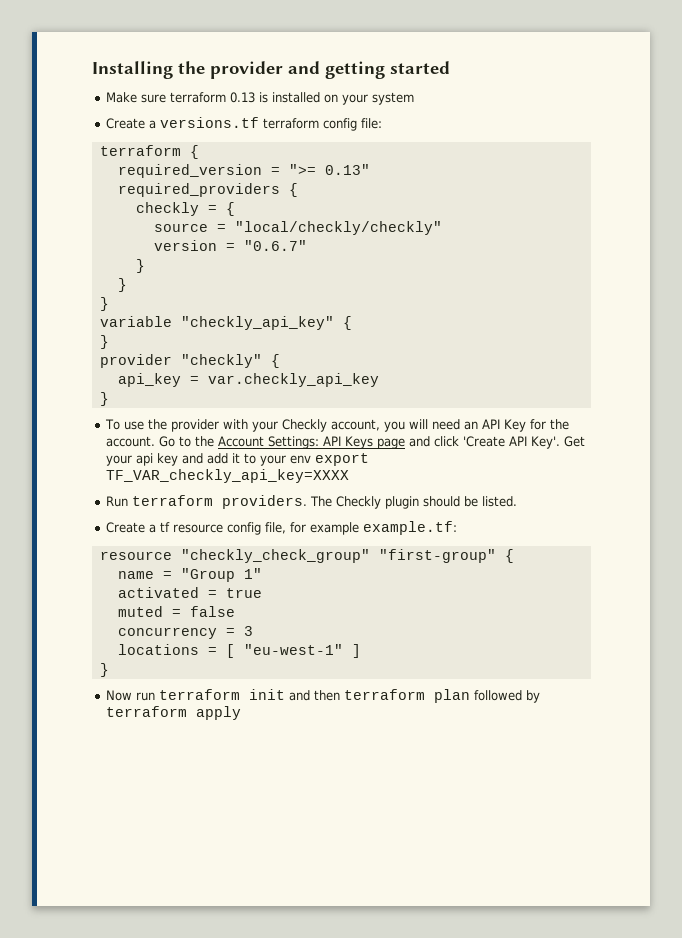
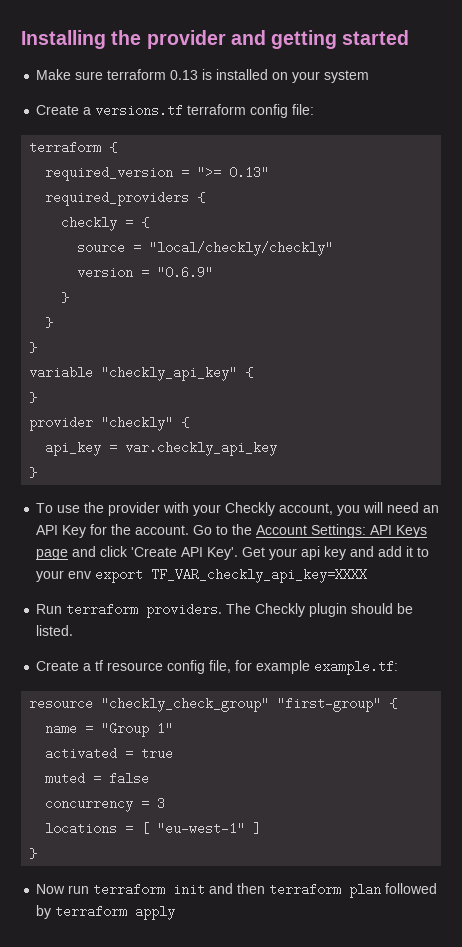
- version = "0.6.7"
+ version = "0.6.9"

